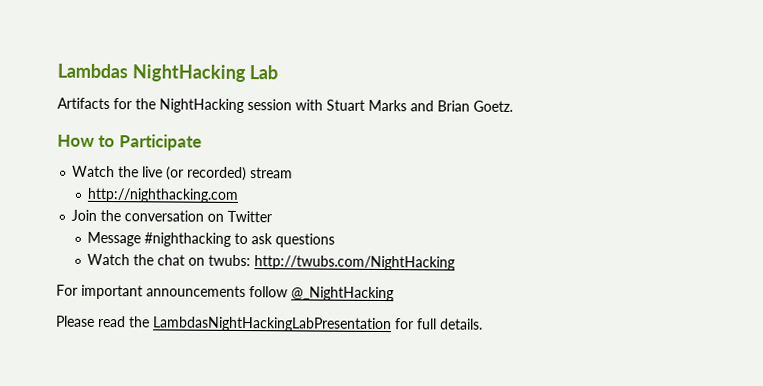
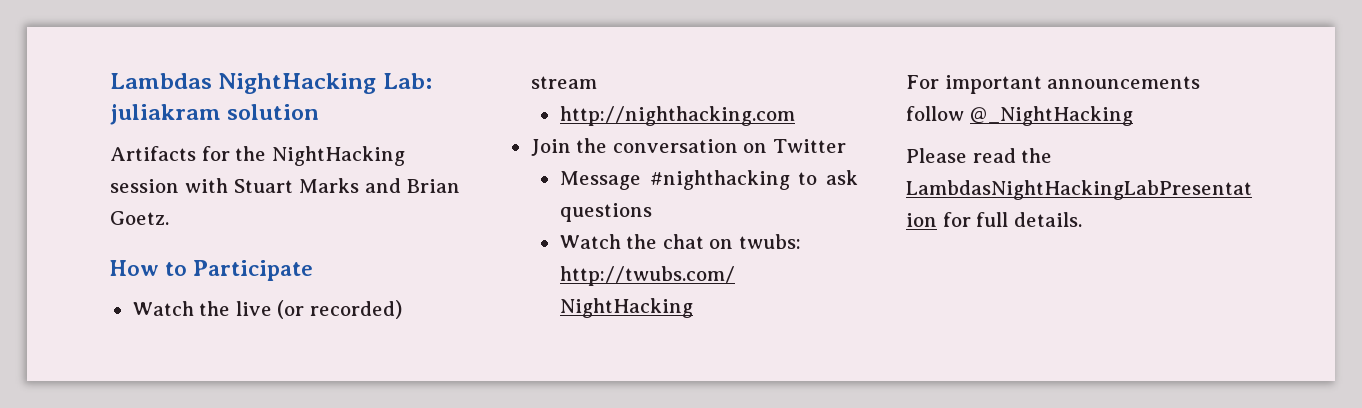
- Lambdas NightHacking Lab
+ Lambdas NightHacking Lab: juliakram solution

